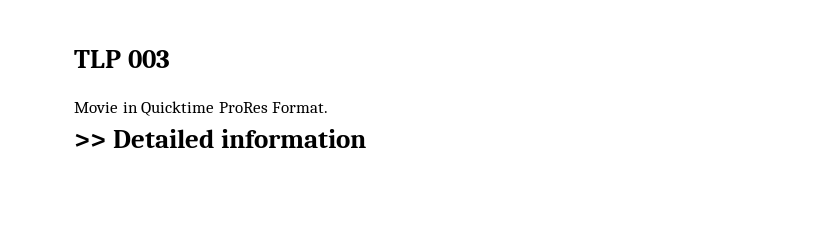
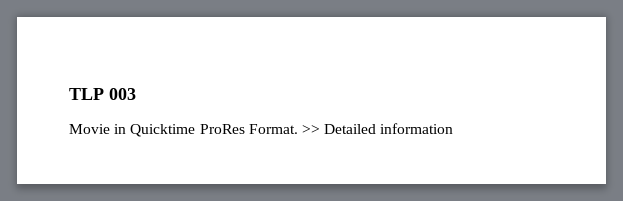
- Movie in Quicktime ProRes Format.
- >> Detailed information
+ Movie in Quicktime ProRes Format. >> Detailed information

